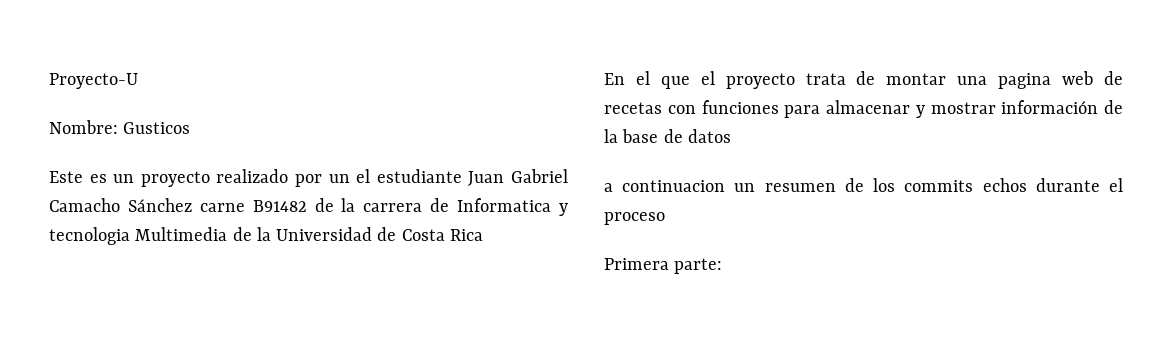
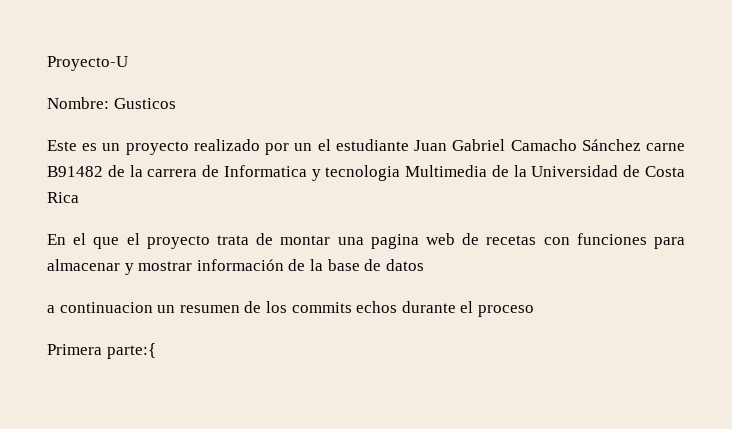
- Primera parte:
+ Primera parte:{

